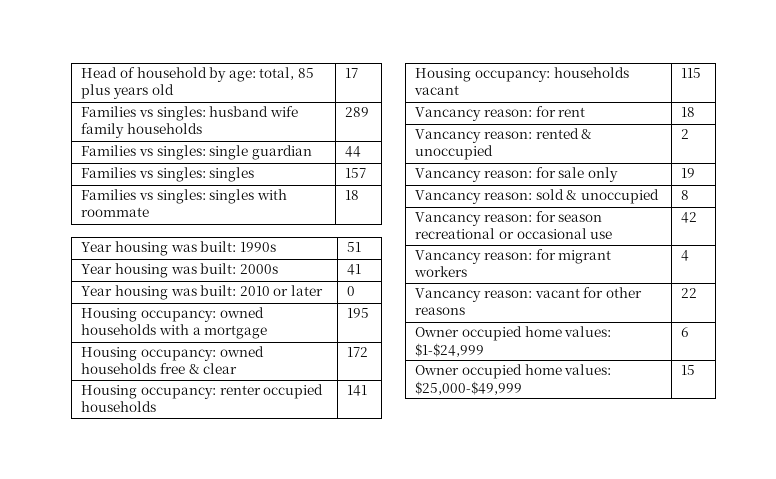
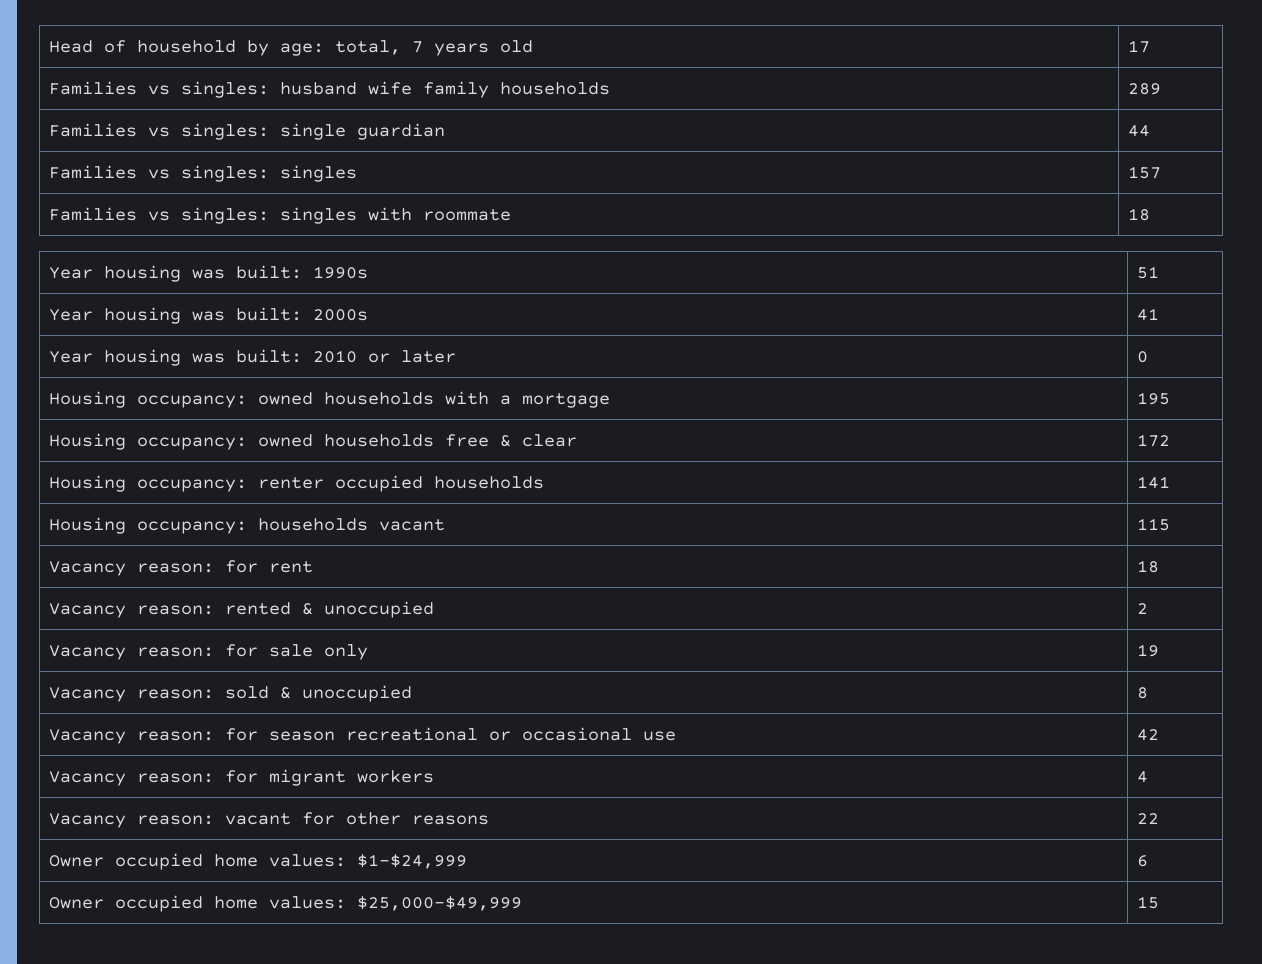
- Head of household by age: total, 85 plus years old | 17
+ Head of household by age: total, 7 years old | 17
- Vancancy reason: for rent | 18
+ Vacancy reason: for rent | 18
- Vancancy reason: rented & unoccupied | 2
+ Vacancy reason: rented & unoccupied | 2
- Vancancy reason: for sale only | 19
+ Vacancy reason: for sale only | 19
- Vancancy reason: sold & unoccupied | 8
+ Vacancy reason: sold & unoccupied | 8
- Vancancy reason: for season recreational or occasional use | 42
+ Vacancy reason: for season recreational or occasional use | 42
- Vancancy reason: for migrant workers | 4
+ Vacancy reason: for migrant workers | 4
- Vancancy reason: vacant for other reasons | 22
+ Vacancy reason: vacant for other reasons | 22

